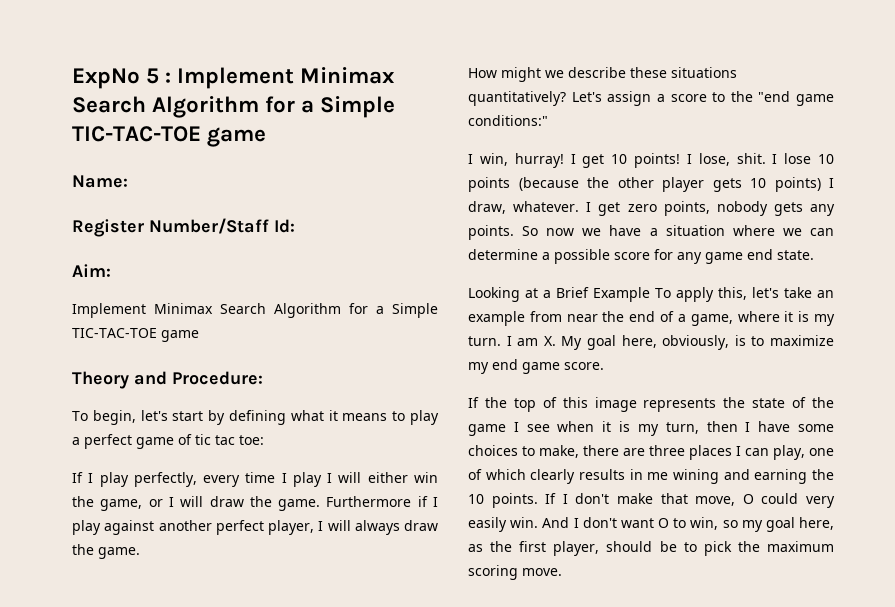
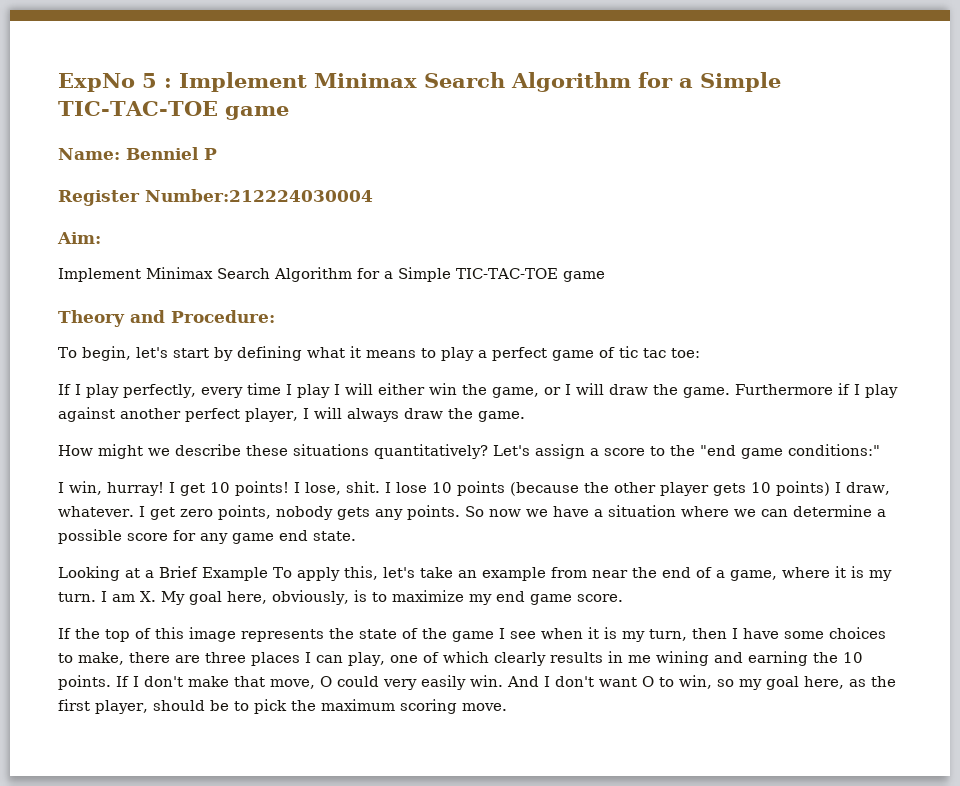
- Name:
+ Name: Benniel P
- Register Number/Staff Id:
+ Register Number:212224030004

